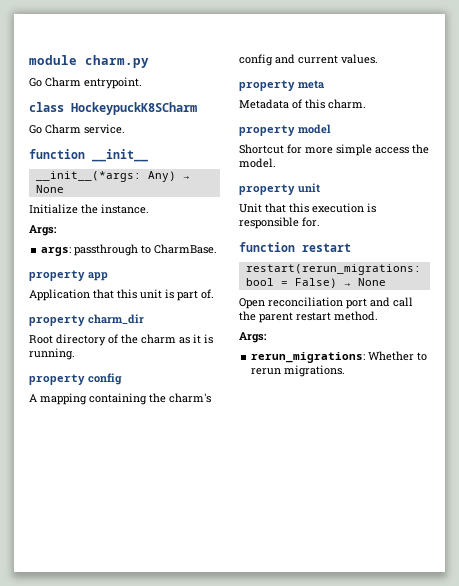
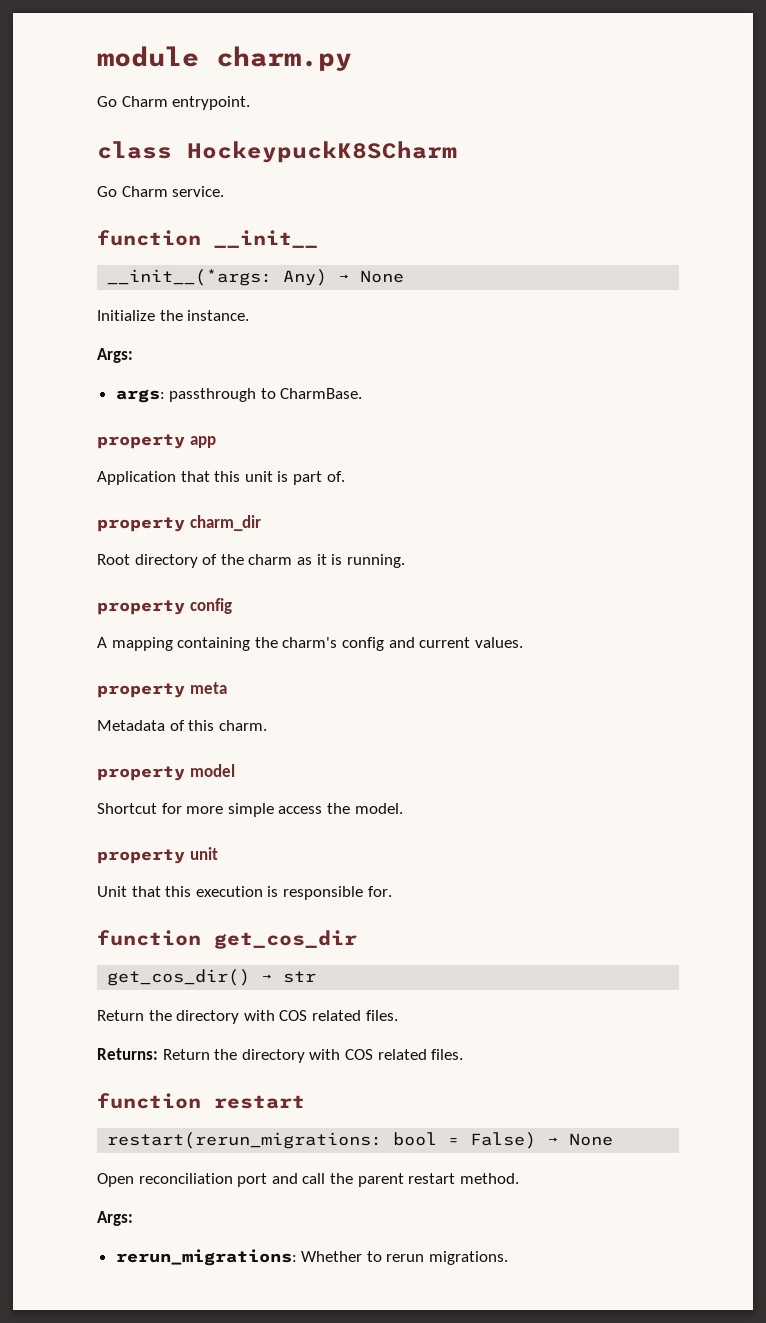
+ function get_cos_dir
+ get_cos_dir() → str
+ Return the directory with COS related files.
+ Returns: Return the directory with COS related files.

